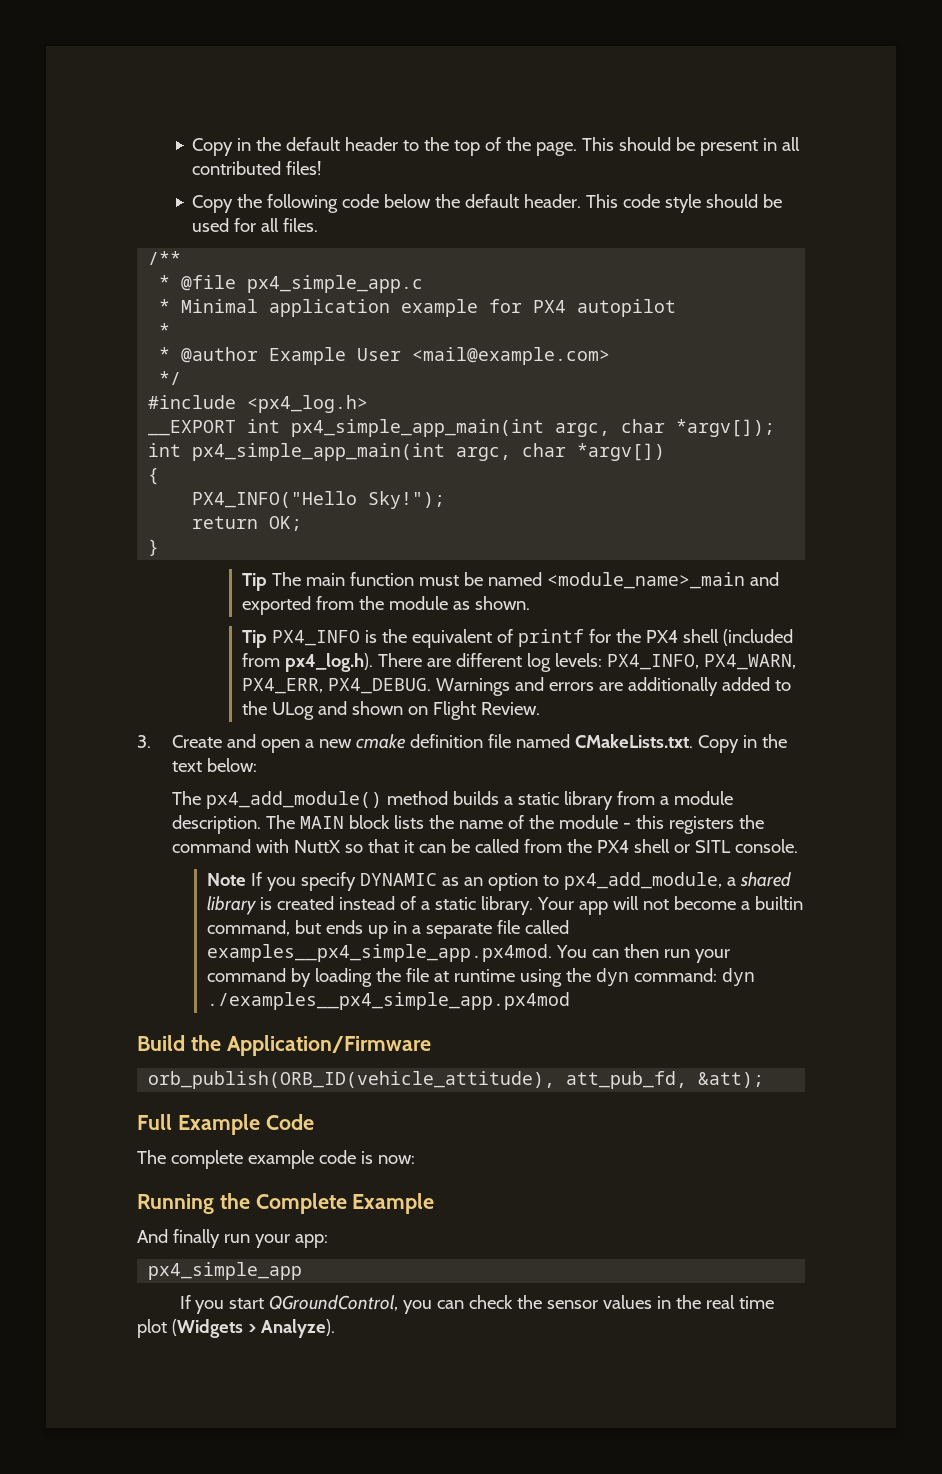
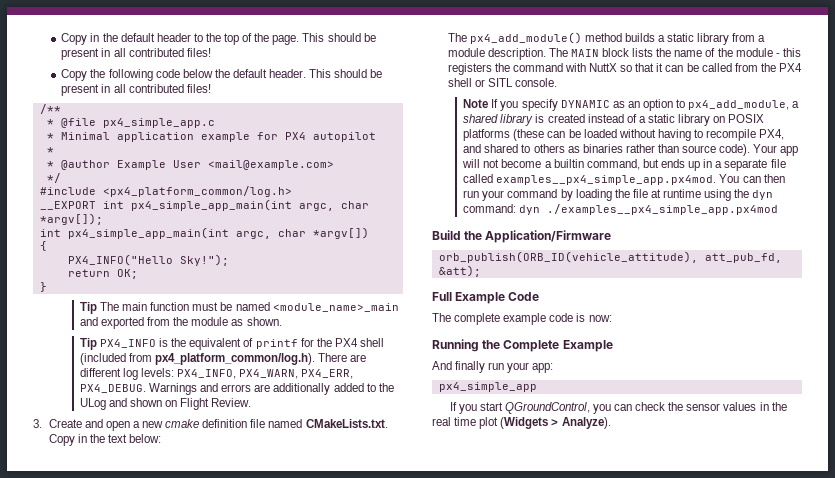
- Copy the following code below the default header. This code style should be used for all files.
+ Copy the following code below the default header. This should be present in all contributed files!
- #include <px4_log.h>
+ #include <px4_platform_common/log.h>
- Tip PX4_INFO is the equivalent of printf for the PX4 shell (included from px4_log.h). There are different log levels: PX4_INFO, PX4_WARN, PX4_ERR, PX4_DEBUG.
+ Tip PX4_INFO is the equivalent of printf for the PX4 shell (included from px4_platform_common/log.h). There are different log levels: PX4_INFO, PX4_WARN, PX4_ERR, PX4_DEBUG.
- Note If you specify DYNAMIC as an option to px4_add_module, a shared library is created instead of a static library.
+ Note If you specify DYNAMIC as an option to px4_add_module, a shared library is created instead of a static library on POSIX platforms (these can be loaded without having to recompile PX4, and shared to others as binaries rather than source code).

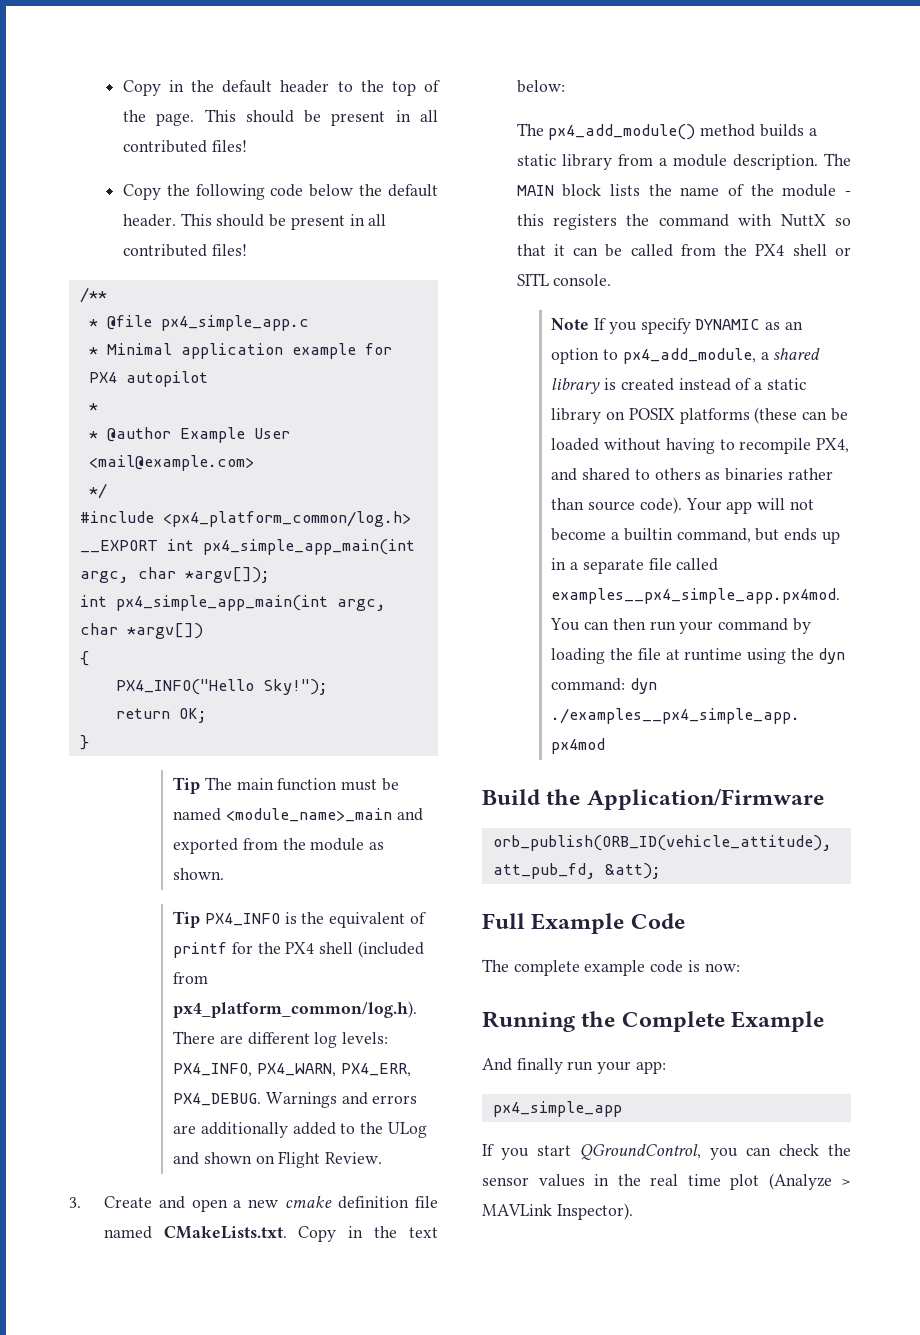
- If you start QGroundControl, you can check the sensor values in the real time plot (Widgets > Analyze).
+ If you start QGroundControl, you can check the sensor values in the real time plot (Analyze > MAVLink Inspector).

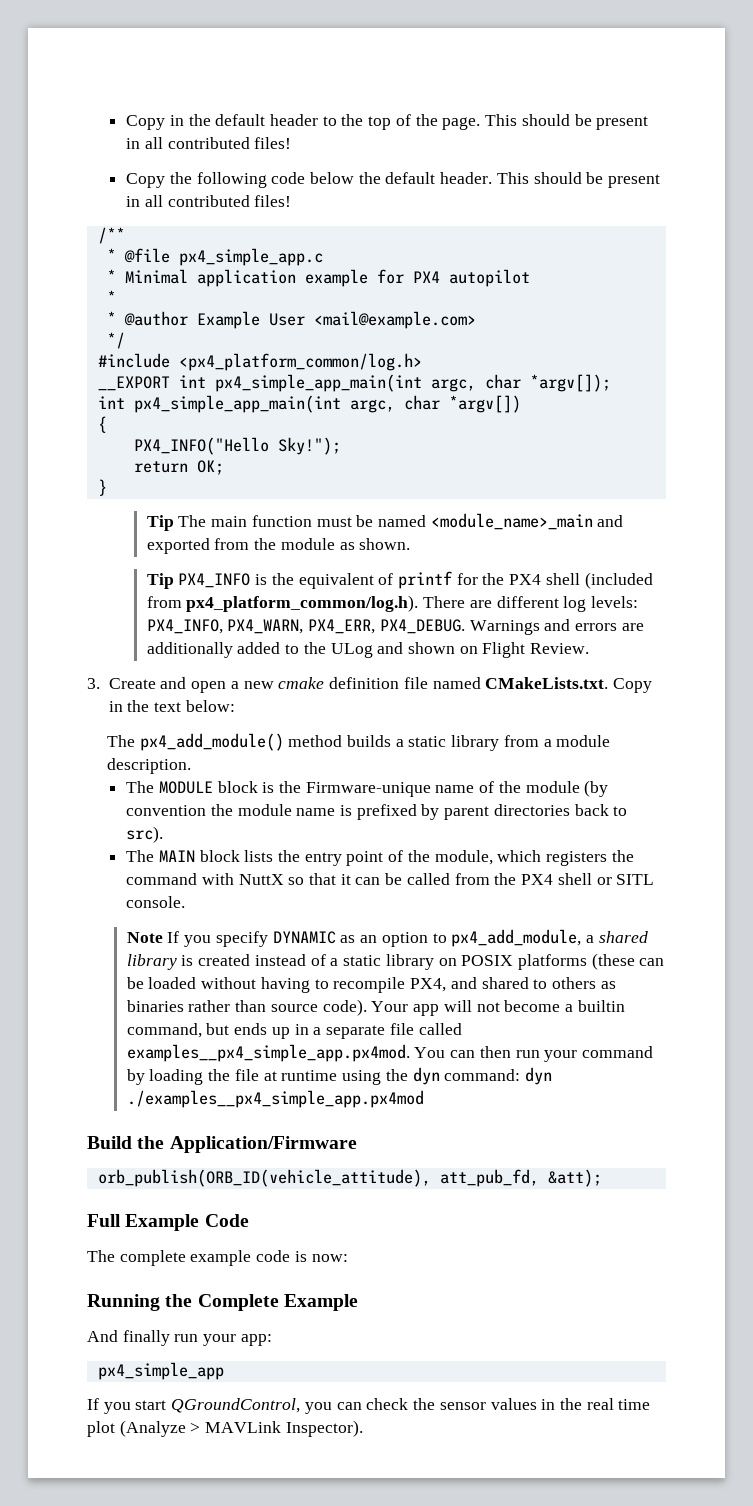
- The px4_add_module() method builds a static library from a module description. The MAIN block lists the name of the module - this registers the command with NuttX so that it can be called from the PX4 shell or SITL console.
+ The px4_add_module() method builds a static library from a module description.
+ The MODULE block is the Firmware-unique name of the module (by convention the module name is prefixed by parent directories back to src).
+ The MAIN block lists the entry point of the module, which registers the command with NuttX so that it can be called from the PX4 shell or SITL console.

